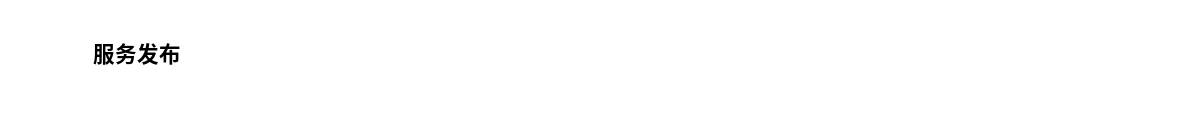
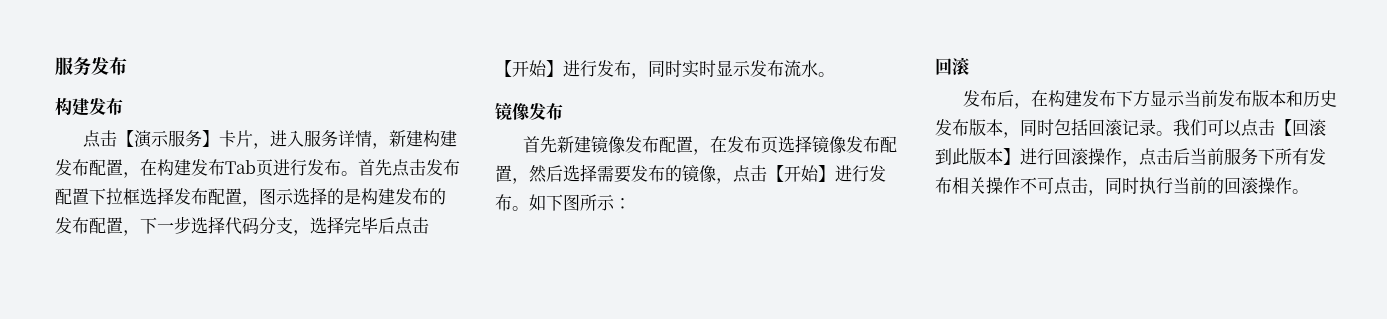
  服务发布
+ 构建发布
+ 点击【演示服务】卡片，进入服务详情，新建构建发布配置，在构建发布Tab页进行发布。首先点击发布配置下拉框选择发布配置，图示选择的是构建发布的发布配置，下一步选择代码分支，选择完毕后点击【开始】进行发布，同时实时显示发布流水。
+ 镜像发布
+ 首先新建镜像发布配置，在发布页选择镜像发布配置，然后选择需要发布的镜像，点击【开始】进行发布。如下图所示：
+ 回滚
+ 发布后，在构建发布下方显示当前发布版本和历史发布版本，同时包括回滚记录。我们可以点击【回滚到此版本】进行回滚操作，点击后当前服务下所有发布相关操作不可点击，同时执行当前的回滚操作。

